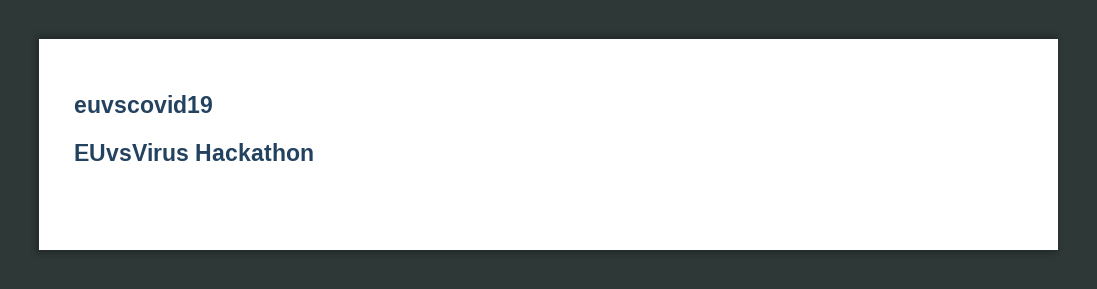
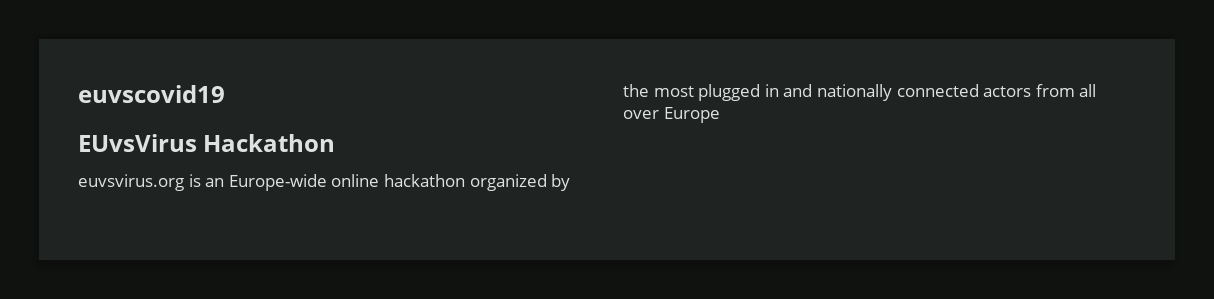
+ euvsvirus.org is an Europe-wide online hackathon organized by the most plugged in and nationally connected actors from all over Europe

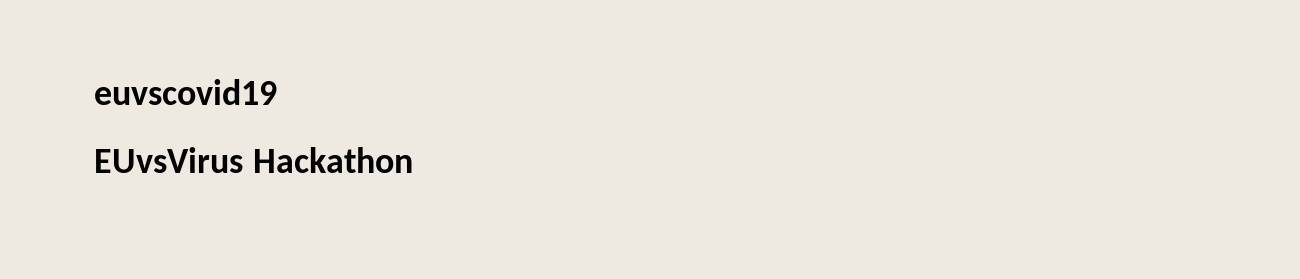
- euvsvirus.org is an Europe-wide online hackathon organized by the most plugged in and nationally connected actors from all over Europe

